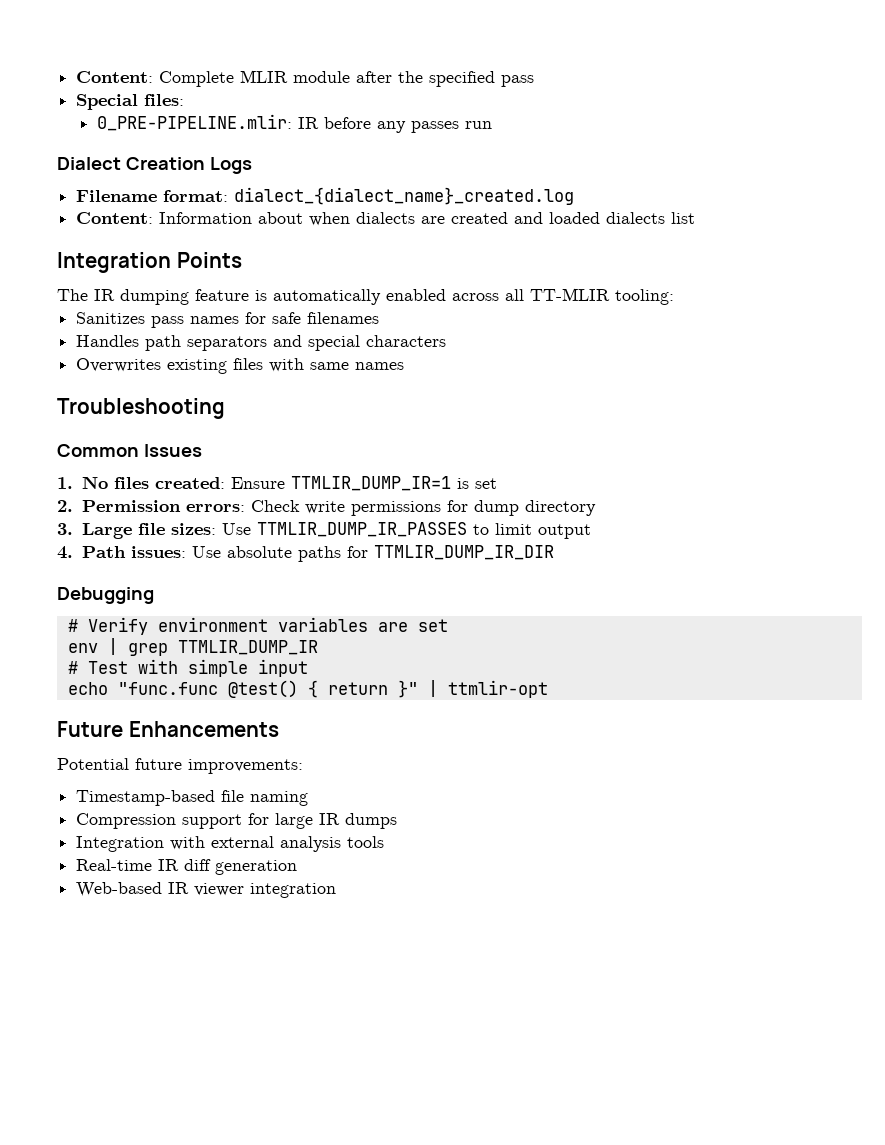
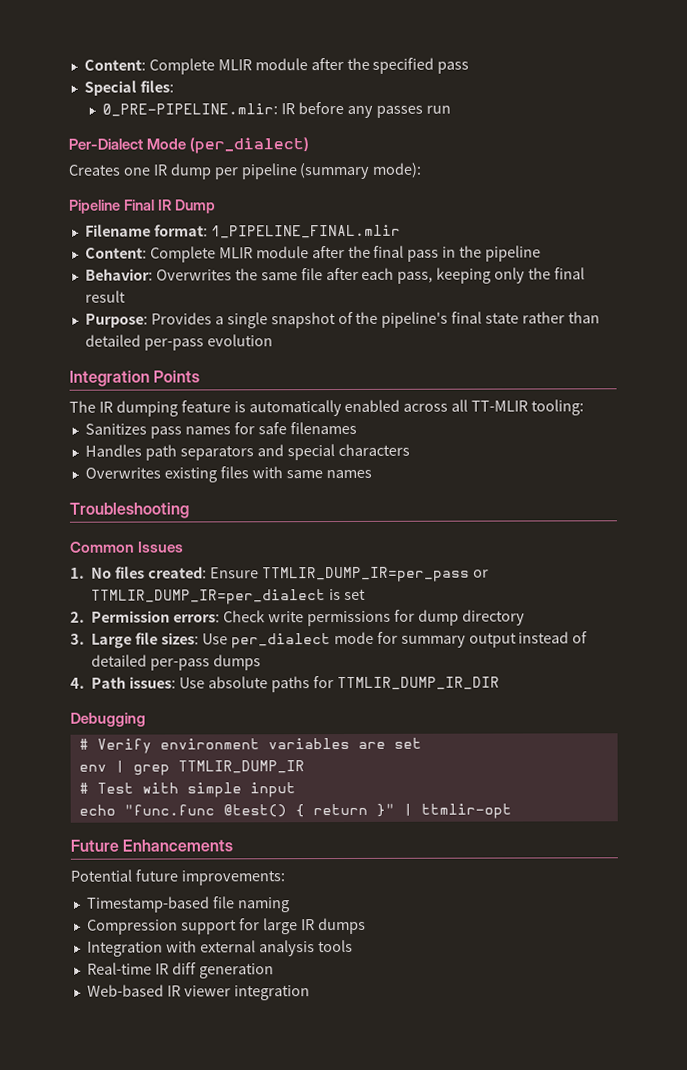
- Dialect Creation Logs
+ Per-Dialect Mode (per_dialect)
+ Creates one IR dump per pipeline (summary mode):
+ Pipeline Final IR Dump
- Filename format: dialect_{dialect_name}_created.log
- Content: Information about when dialects are created and loaded dialects list
+ Filename format: 1_PIPELINE_FINAL.mlir
+ Content: Complete MLIR module after the final pass in the pipeline
+ Behavior: Overwrites the same file after each pass, keeping only the final result
+ Purpose: Provides a single snapshot of the pipeline's final state rather than detailed per-pass evolution
- 1. No files created: Ensure TTMLIR_DUMP_IR=1 is set
+ 1. No files created: Ensure TTMLIR_DUMP_IR=per_pass or TTMLIR_DUMP_IR=per_dialect is set
- 3. Large file sizes: Use TTMLIR_DUMP_IR_PASSES to limit output
+ 3. Large file sizes: Use per_dialect mode for summary output instead of detailed per-pass dumps

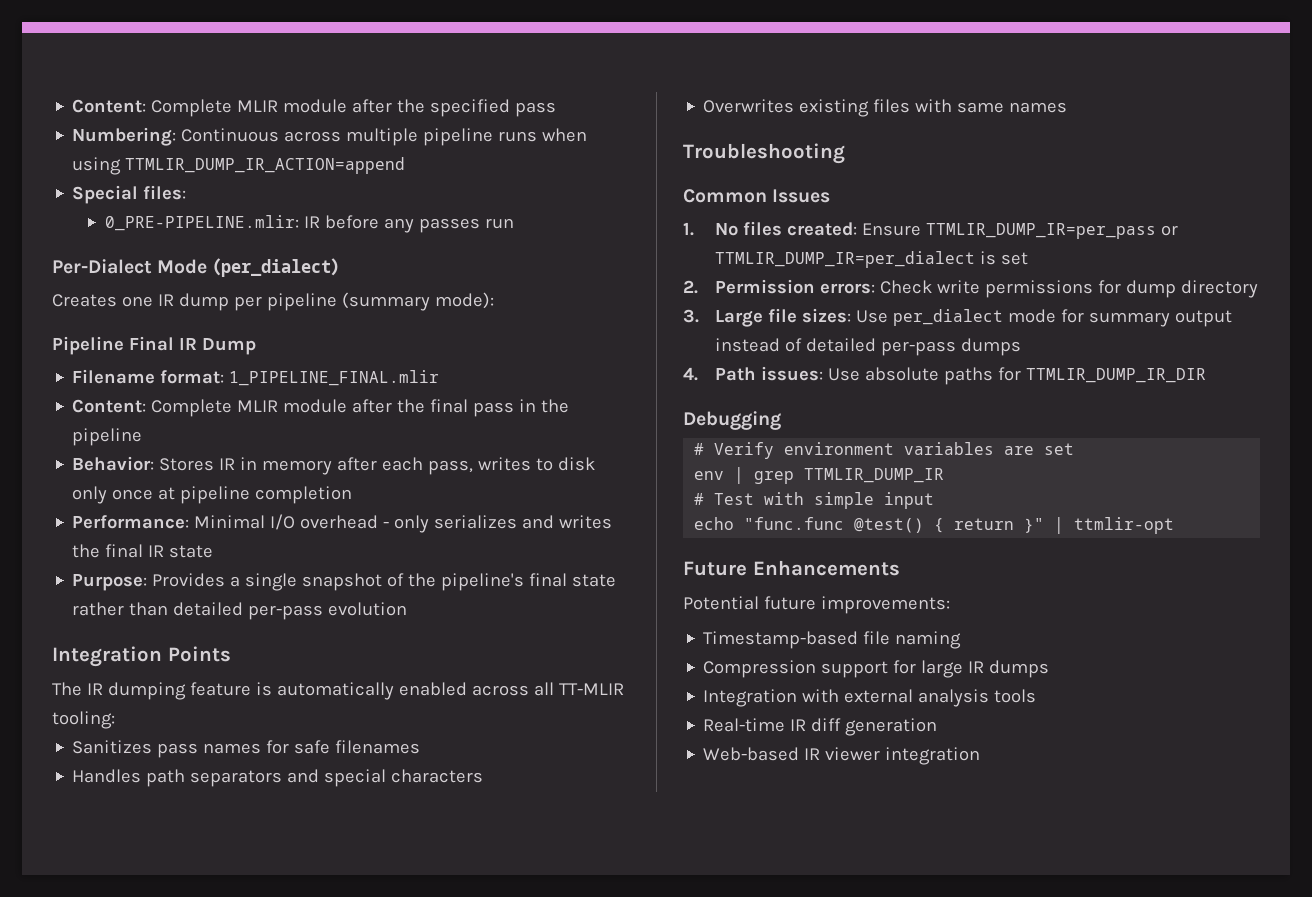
+ Numbering: Continuous across multiple pipeline runs when using TTMLIR_DUMP_IR_ACTION=append
- Behavior: Overwrites the same file after each pass, keeping only the final result
+ Behavior: Stores IR in memory after each pass, writes to disk only once at pipeline completion
+ Performance: Minimal I/O overhead - only serializes and writes the final IR state

